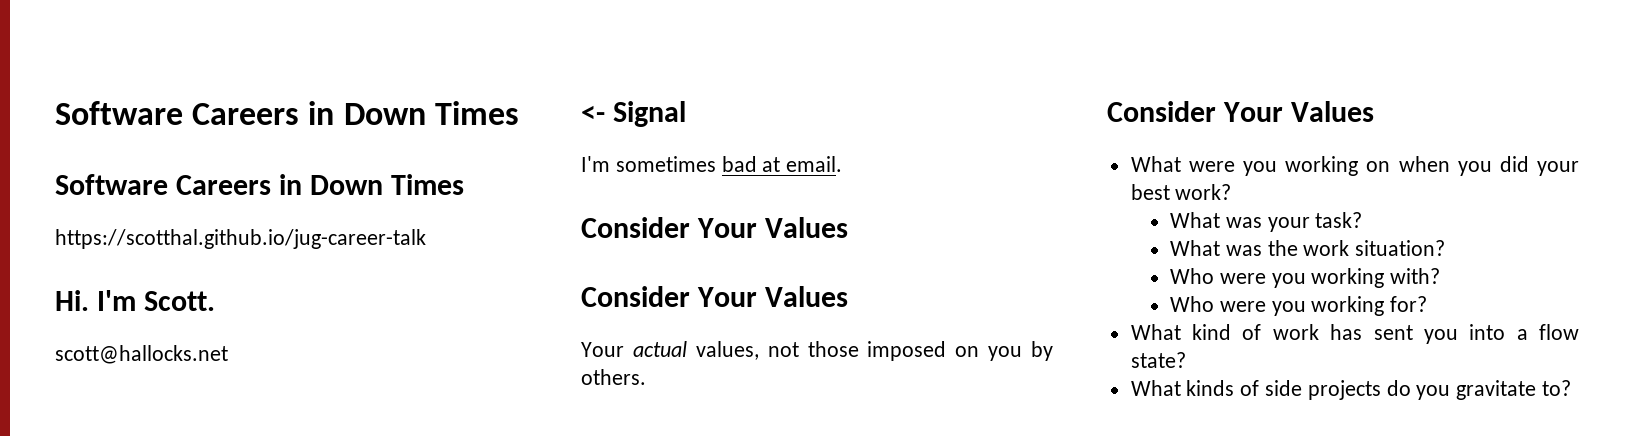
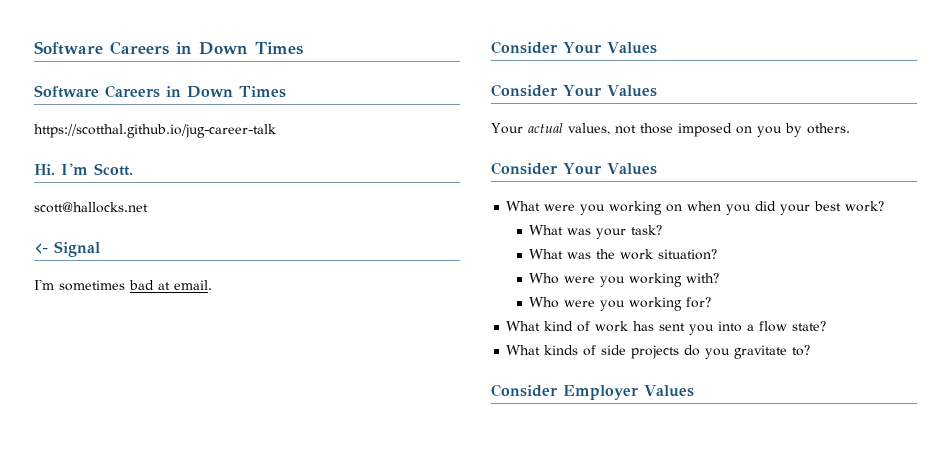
+ Consider Employer Values

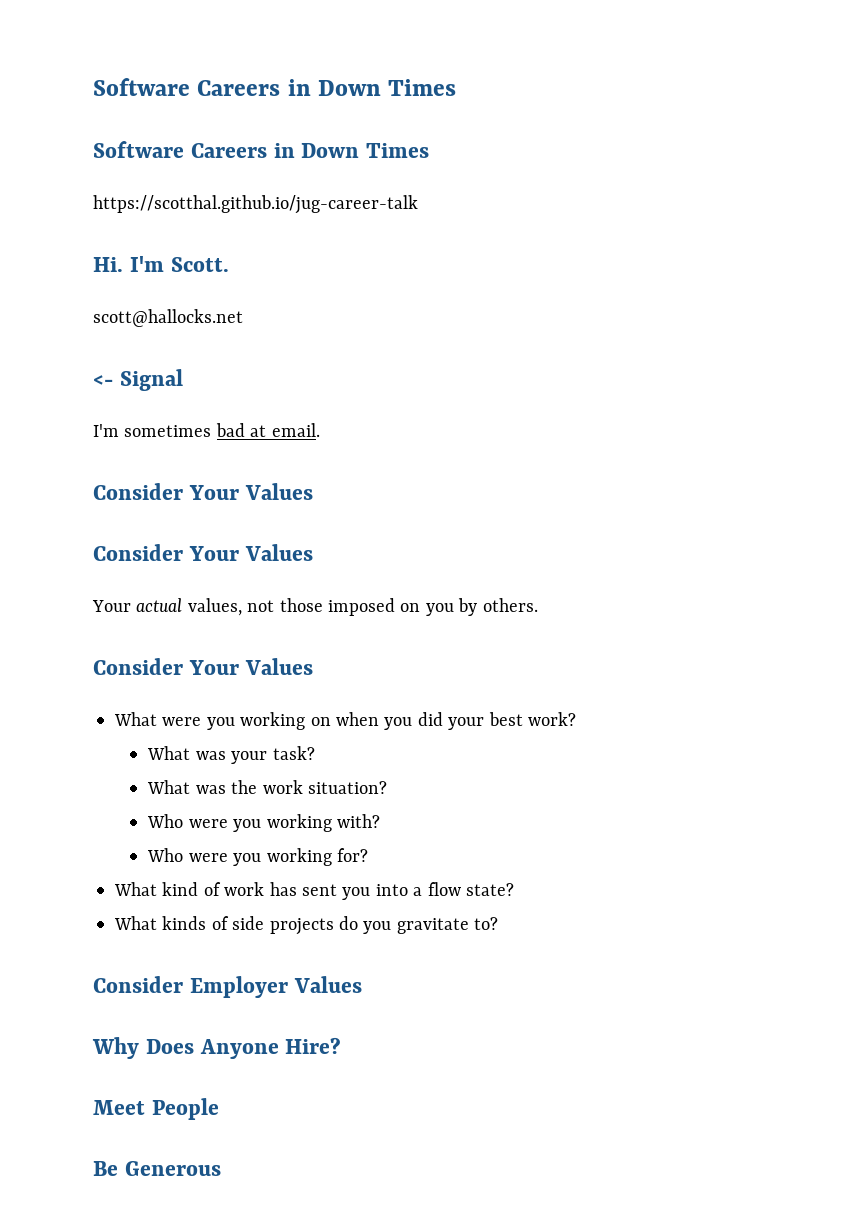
+ Why Does Anyone Hire?
+ Meet People
+ Be Generous

